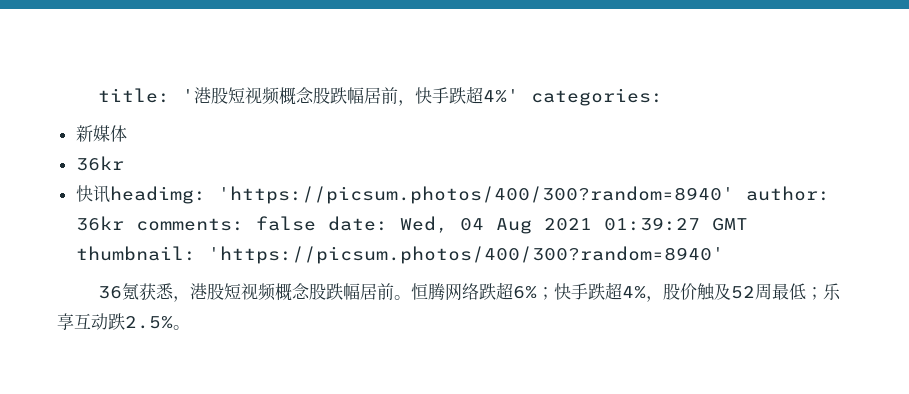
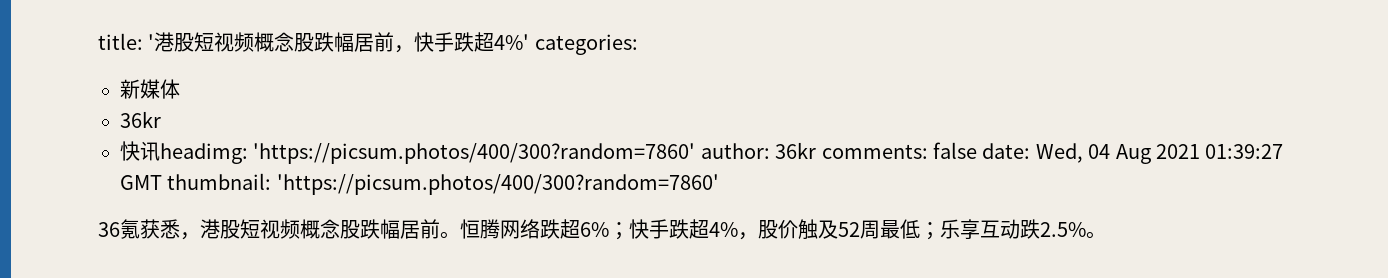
- 快讯headimg: 'https://picsum.photos/400/300?random=8940' author: 36kr comments: false date: Wed, 04 Aug 2021 01:39:27 GMT thumbnail: 'https://picsum.photos/400/300?random=8940'
+ 快讯headimg: 'https://picsum.photos/400/300?random=7860' author: 36kr comments: false date: Wed, 04 Aug 2021 01:39:27 GMT thumbnail: 'https://picsum.photos/400/300?random=7860'

